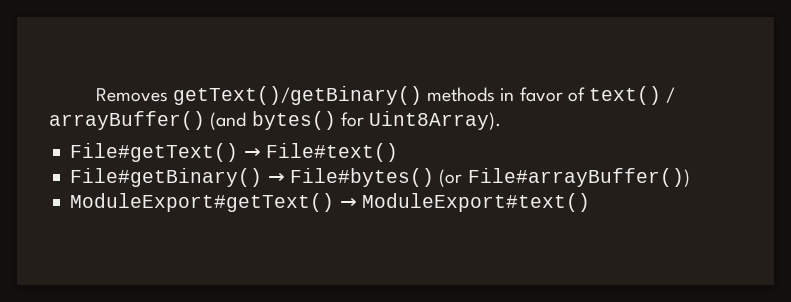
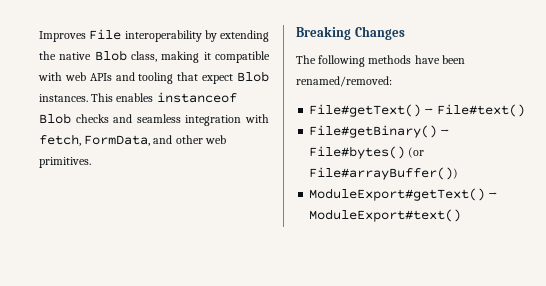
- Removes getText()/getBinary() methods in favor of text() / arrayBuffer() (and bytes() for Uint8Array).
+ Improves File interoperability by extending the native Blob class, making it compatible with web APIs and tooling that expect Blob instances. This enables instanceof Blob checks and seamless integration with fetch, FormData, and other web primitives.
+ Breaking Changes
+ The following methods have been renamed/removed:

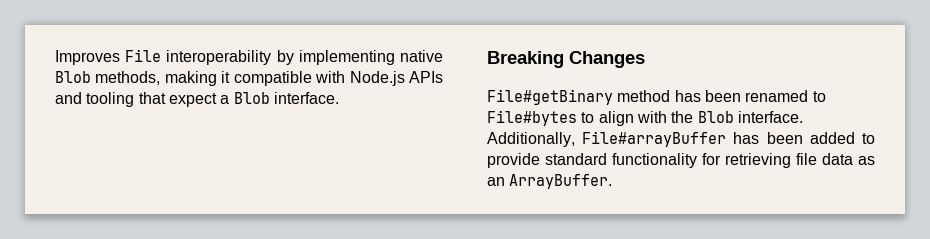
- Improves File interoperability by extending the native Blob class, making it compatible with web APIs and tooling that expect Blob instances. This enables instanceof Blob checks and seamless integration with fetch, FormData, and other web primitives.
+ Improves File interoperability by implementing native Blob methods, making it compatible with Node.js APIs and tooling that expect a Blob interface.
  Breaking Changes
- The following methods have been renamed/removed:
- File#getText() → File#text()
- File#getBinary() → File#bytes() (or File#arrayBuffer())
- ModuleExport#getText() → ModuleExport#text()
+ File#getBinary method has been renamed to File#bytes to align with the Blob interface. Additionally, File#arrayBuffer has been added to provide standard functionality for retrieving file data as an ArrayBuffer.

